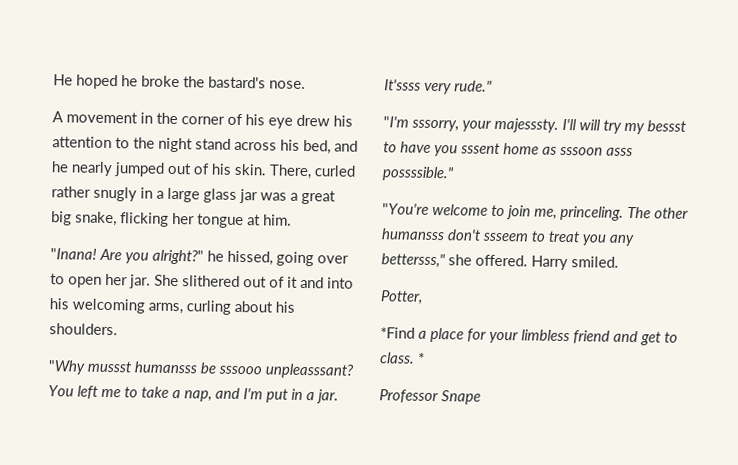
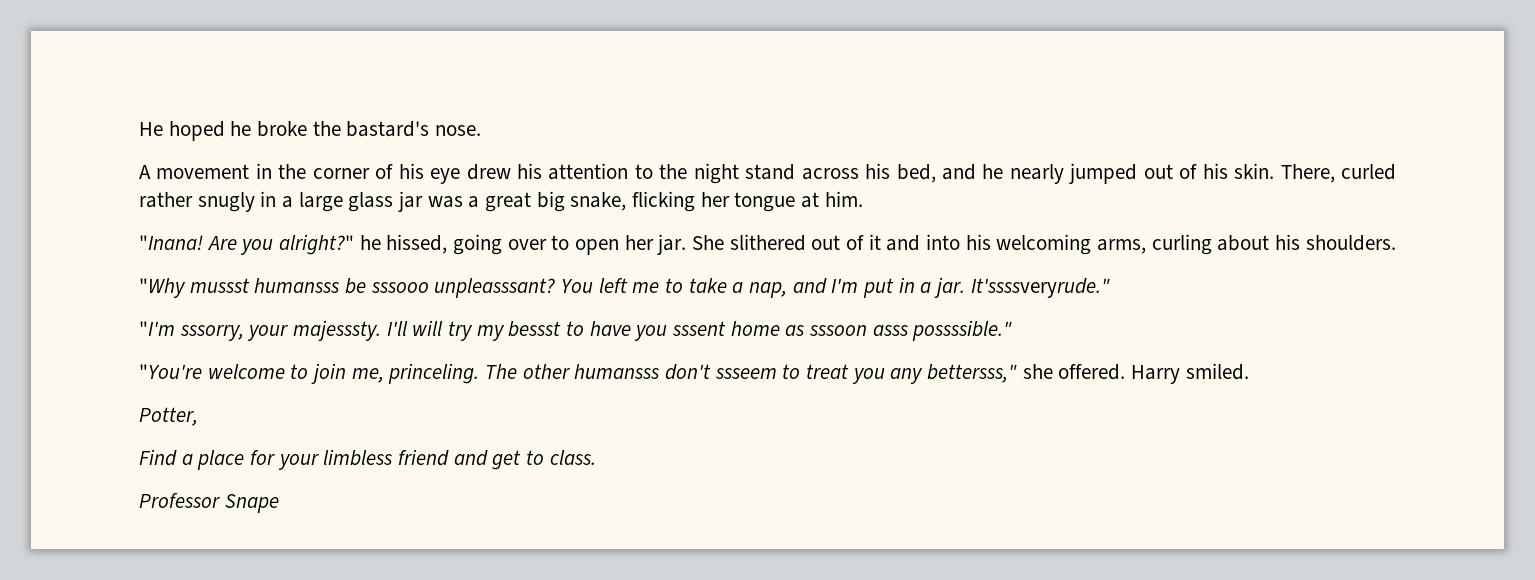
- It'ssss very rude."
+ It'ssssveryrude."
- *Find a place for your limbless friend and get to class. *
+ Find a place for your limbless friend and get to class.

